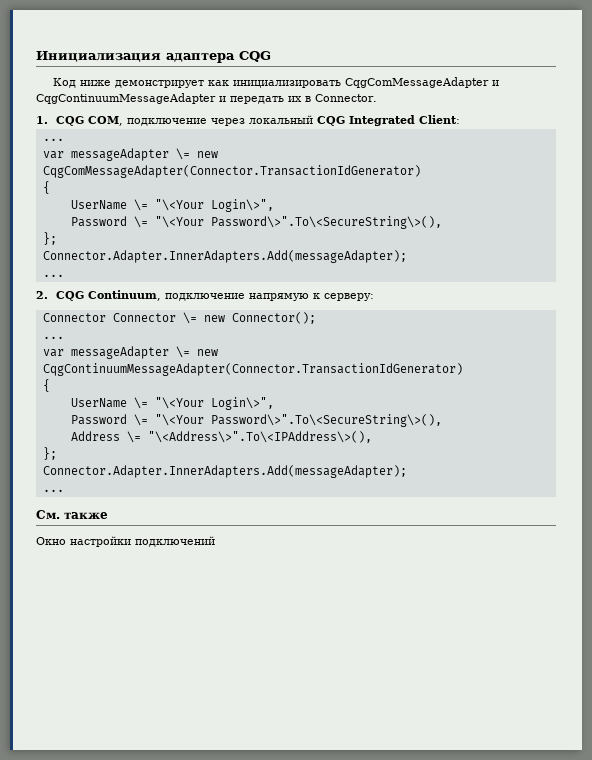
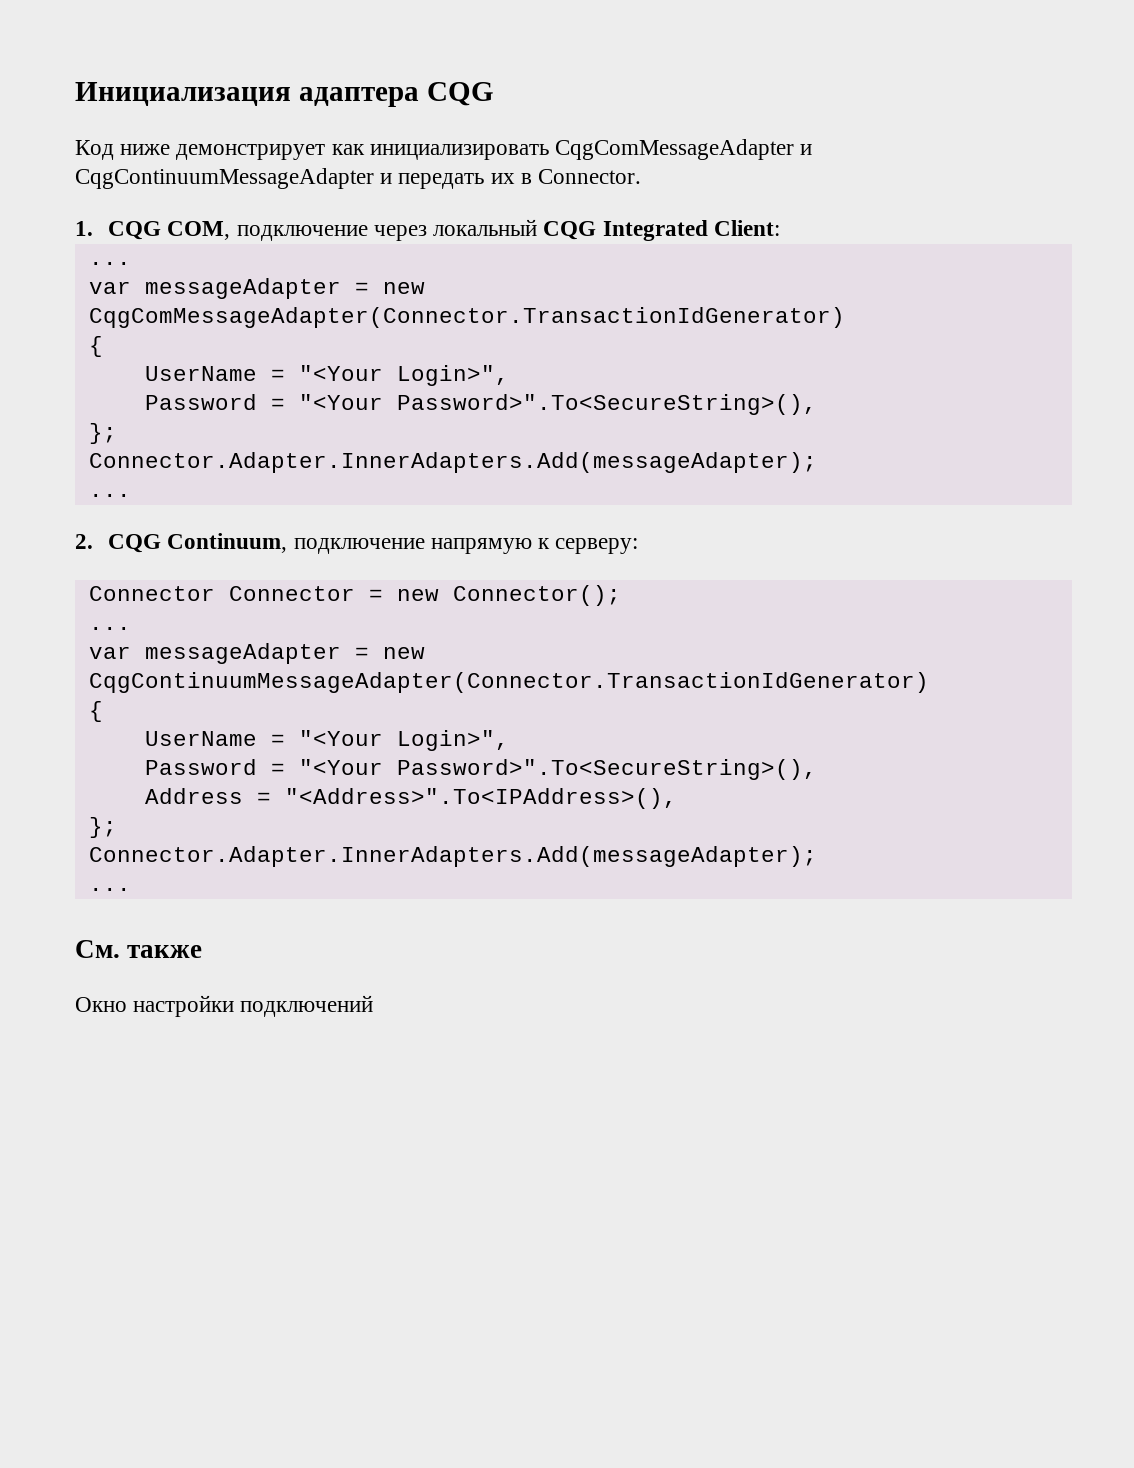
- var messageAdapter \= new CqgComMessageAdapter(Connector.TransactionIdGenerator)
+ var messageAdapter = new CqgComMessageAdapter(Connector.TransactionIdGenerator)
  {
- UserName \= "\<Your Login\>",
- Password \= "\<Your Password\>".To\<SecureString\>(),
+ UserName = "<Your Login>",
+ Password = "<Your Password>".To<SecureString>(),
- Connector Connector \= new Connector();
+ Connector Connector = new Connector();
- var messageAdapter \= new CqgContinuumMessageAdapter(Connector.TransactionIdGenerator)
+ var messageAdapter = new CqgContinuumMessageAdapter(Connector.TransactionIdGenerator)
  {
- UserName \= "\<Your Login\>",
- Password \= "\<Your Password\>".To\<SecureString\>(),
+ UserName = "<Your Login>",
+ Password = "<Your Password>".To<SecureString>(),
- Address \= "\<Address\>".To\<IPAddress\>(),
+ Address = "<Address>".To<IPAddress>(),

